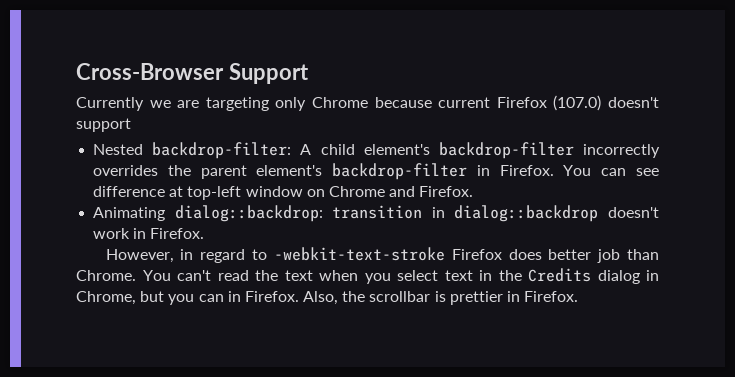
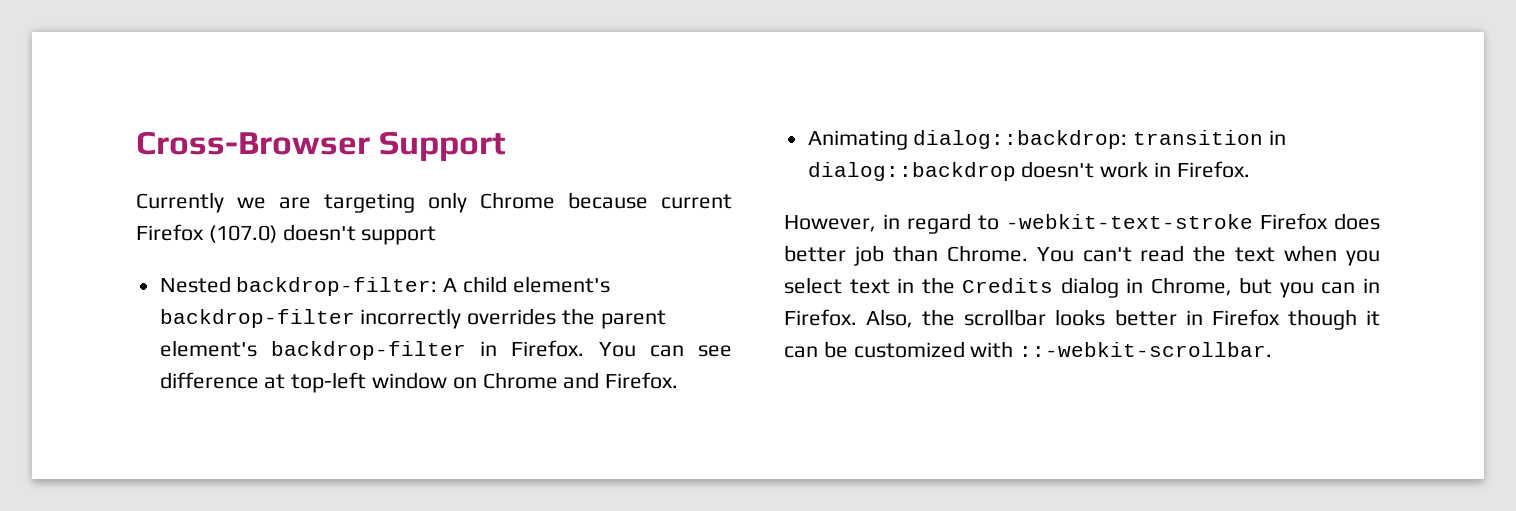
- Also, the scrollbar is prettier in Firefox.
+ Also, the scrollbar looks better in Firefox though it can be customized with ::-webkit-scrollbar.

